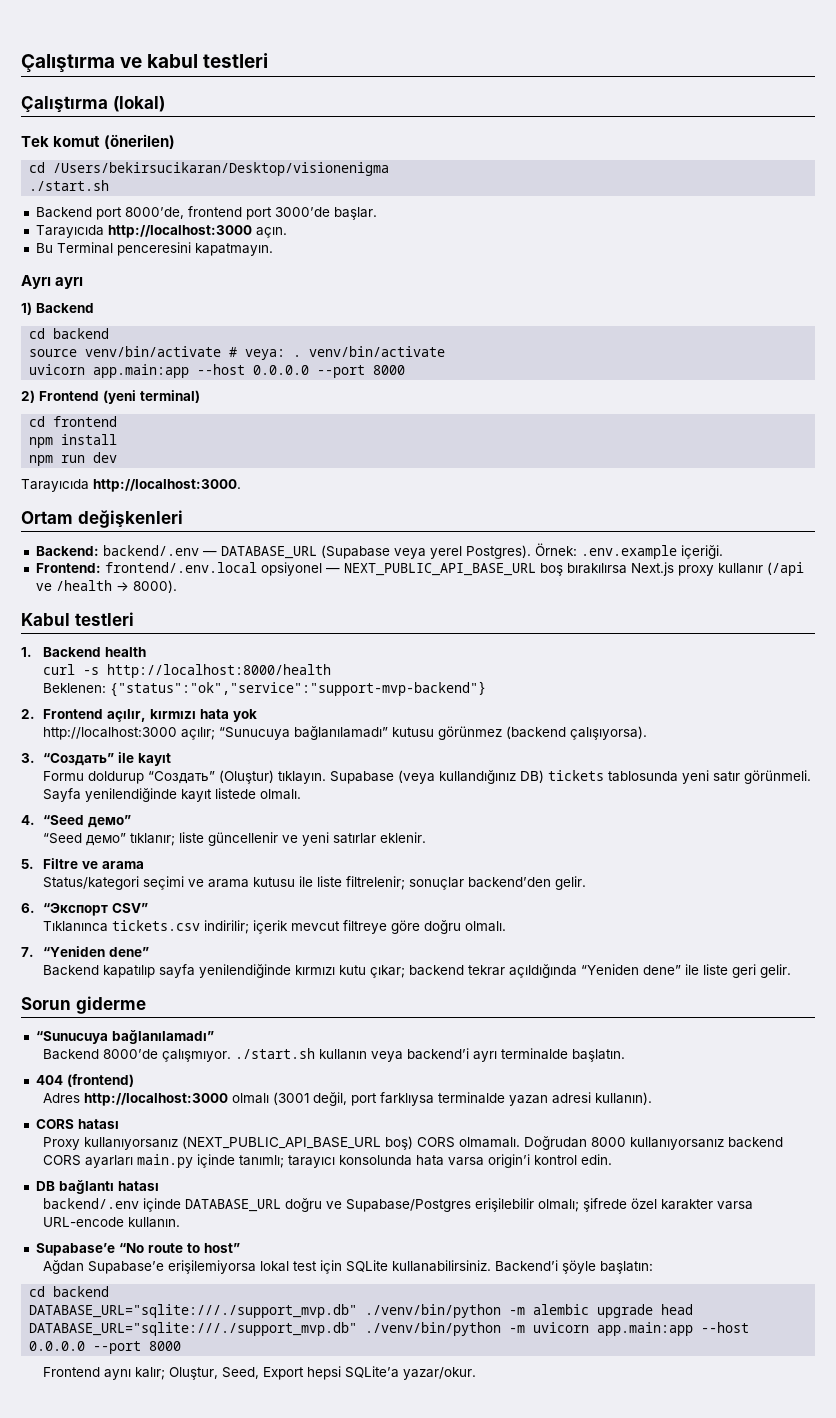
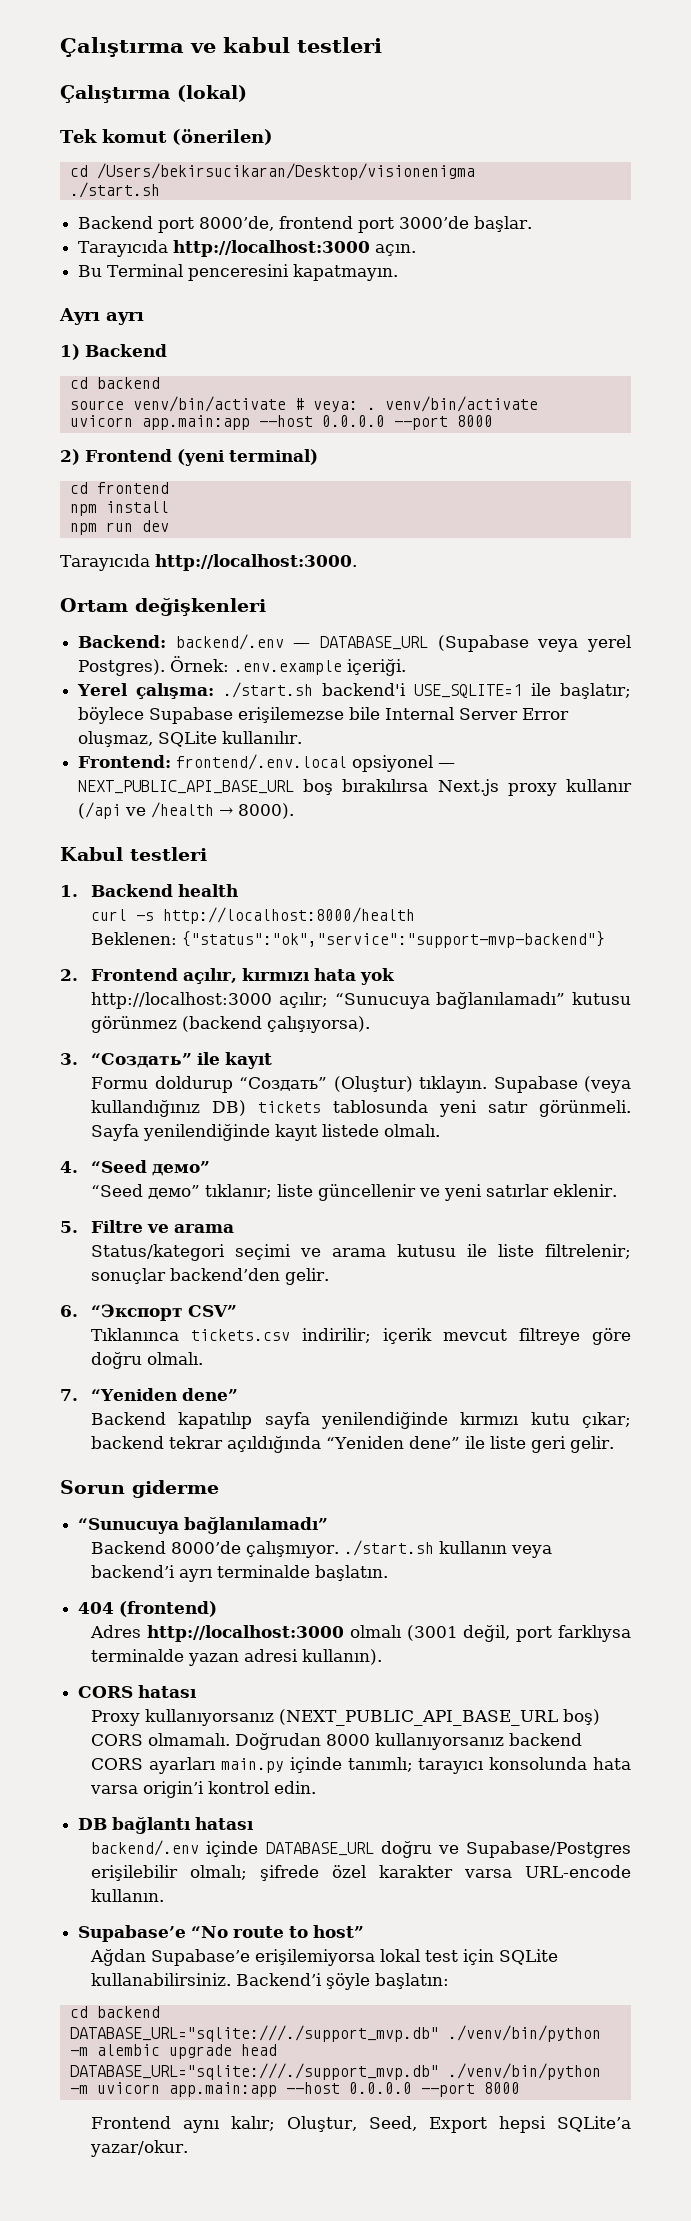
+ Yerel çalışma: ./start.sh backend'i USE_SQLITE=1 ile başlatır; böylece Supabase erişilemezse bile Internal Server Error oluşmaz, SQLite kullanılır.

